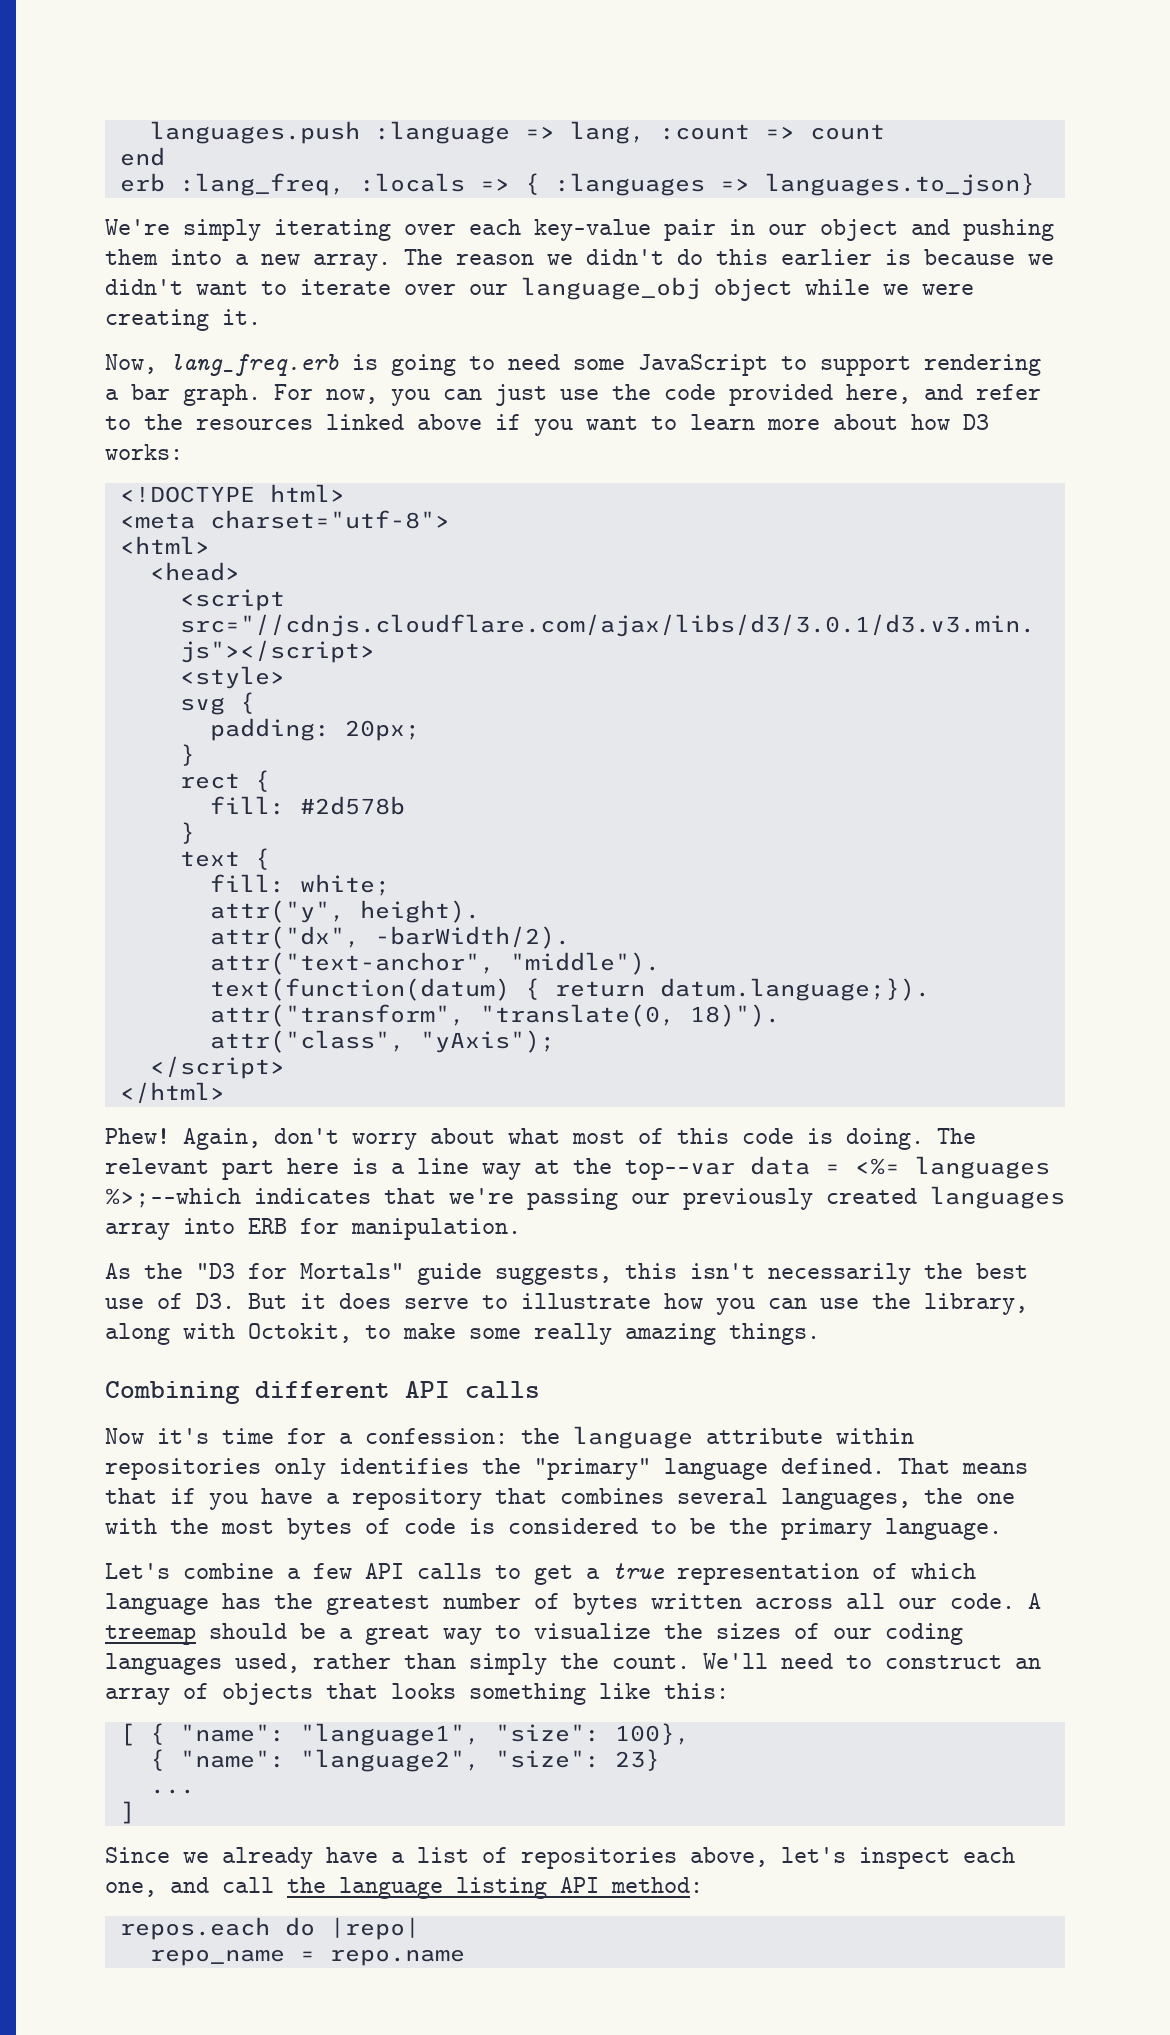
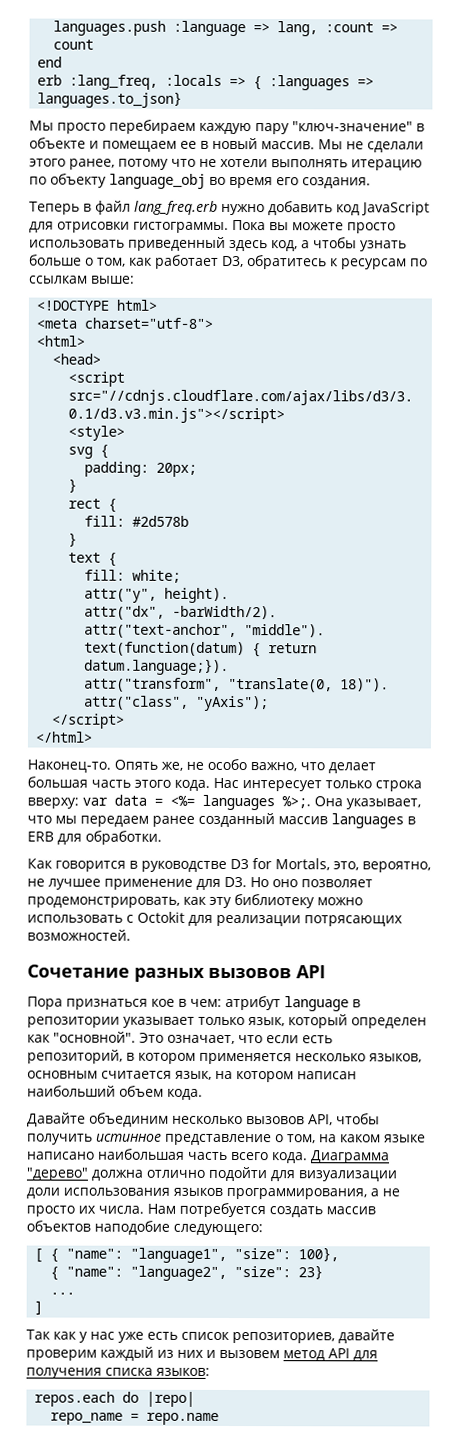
- We're simply iterating over each key-value pair in our object and pushing them into a new array. The reason we didn't do this earlier is because we didn't want to iterate over our language_obj object while we were creating it.
- Now, lang_freq.erb is going to need some JavaScript to support rendering a bar graph. For now, you can just use the code provided here, and refer to the resources linked above if you want to learn more about how D3 works:
+ Мы просто перебираем каждую пару "ключ-значение" в объекте и помещаем ее в новый массив. Мы не сделали этого ранее, потому что не хотели выполнять итерацию по объекту language_obj во время его создания.
+ Теперь в файл lang_freq.erb нужно добавить код JavaScript для отрисовки гистограммы. Пока вы можете просто использовать приведенный здесь код, а чтобы узнать больше о том, как работает D3, обратитесь к ресурсам по ссылкам выше:
- Phew! Again, don't worry about what most of this code is doing. The relevant part here is a line way at the top--var data = <%= languages %>;--which indicates that we're passing our previously created languages array into ERB for manipulation.
- As the "D3 for Mortals" guide suggests, this isn't necessarily the best use of D3. But it does serve to illustrate how you can use the library, along with Octokit, to make some really amazing things.
- Combining different API calls
- Now it's time for a confession: the language attribute within repositories only identifies the "primary" language defined. That means that if you have a repository that combines several languages, the one with the most bytes of code is considered to be the primary language.
- Let's combine a few API calls to get a true representation of which language has the greatest number of bytes written across all our code. A treemap should be a great way to visualize the sizes of our coding languages used, rather than simply the count. We'll need to construct an array of objects that looks something like this:
+ Наконец-то. Опять же, не особо важно, что делает большая часть этого кода. Нас интересует только строка вверху: var data = <%= languages %>;. Она указывает, что мы передаем ранее созданный массив languages в ERB для обработки.
+ Как говорится в руководстве D3 for Mortals, это, вероятно, не лучшее применение для D3. Но оно позволяет продемонстрировать, как эту библиотеку можно использовать с Octokit для реализации потрясающих возможностей.
+ Сочетание разных вызовов API
+ Пора признаться кое в чем: атрибут language в репозитории указывает только язык, который определен как "основной". Это означает, что если есть репозиторий, в котором применяется несколько языков, основным считается язык, на котором написан наибольший объем кода.
+ Давайте объединим несколько вызовов API, чтобы получить истинное представление о том, на каком языке написано наибольшая часть всего кода. Диаграмма "дерево" должна отлично подойти для визуализации доли использования языков программирования, а не просто их числа. Нам потребуется создать массив объектов наподобие следующего:
- Since we already have a list of repositories above, let's inspect each one, and call the language listing API method:
+ Так как у нас уже есть список репозиториев, давайте проверим каждый из них и вызовем метод API для получения списка языков:

